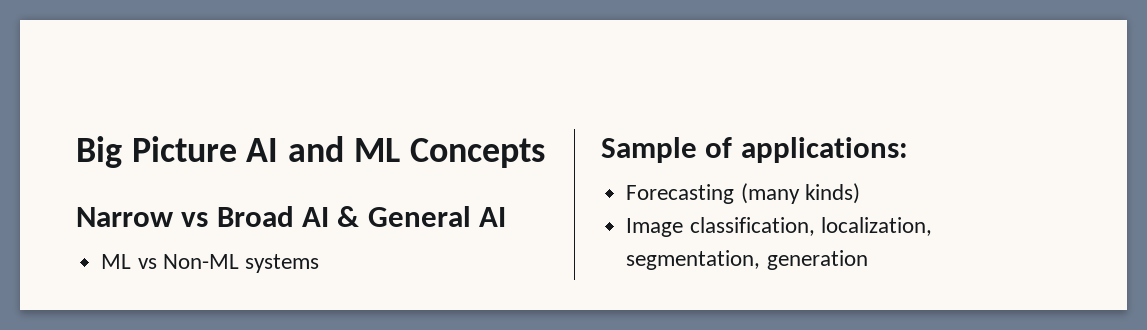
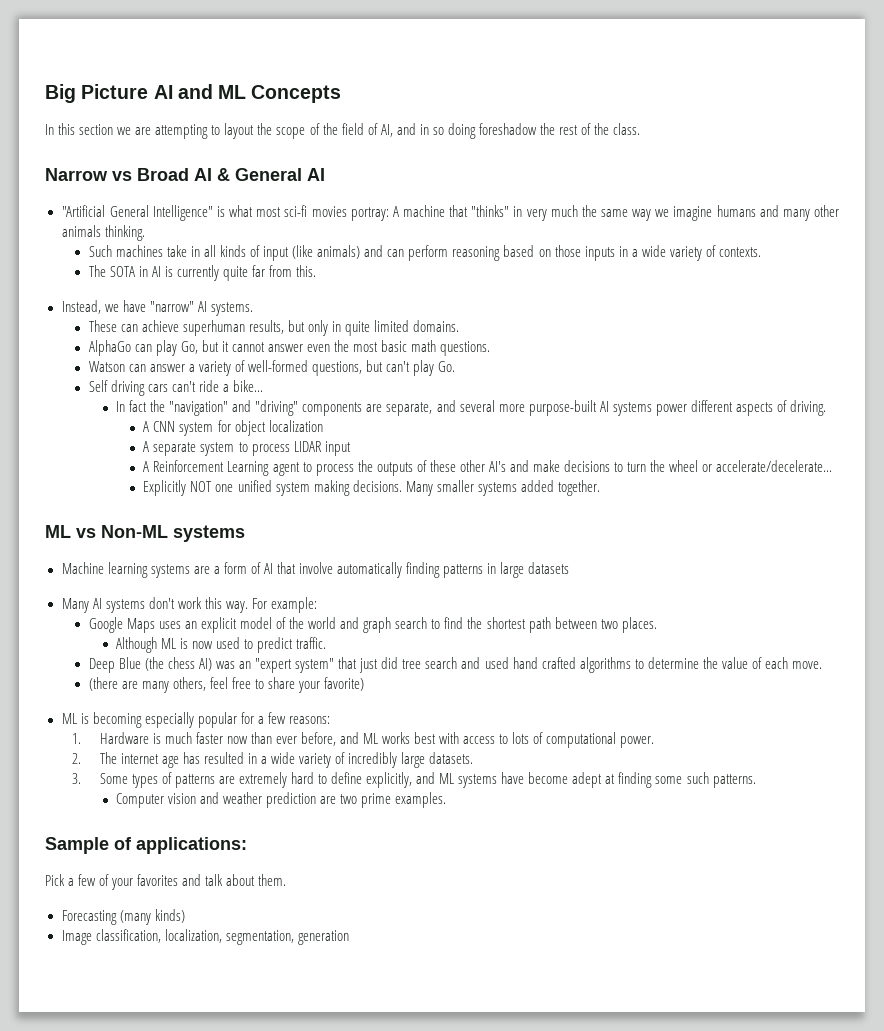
+ In this section we are attempting to layout the scope of the field of AI, and in so doing foreshadow the rest of the class.
+ "Artificial General Intelligence" is what most sci-fi movies portray: A machine that "thinks" in very much the same way we imagine humans and many other animals thinking.
+ Such machines take in all kinds of input (like animals) and can perform reasoning based on those inputs in a wide variety of contexts.
+ The SOTA in AI is currently quite far from this.
+ Instead, we have "narrow" AI systems.
+ These can achieve superhuman results, but only in quite limited domains.
+ AlphaGo can play Go, but it cannot answer even the most basic math questions.
+ Watson can answer a variety of well-formed questions, but can't play Go.
+ Self driving cars can't ride a bike...
+ In fact the "navigation" and "driving" components are separate, and several more purpose-built AI systems power different aspects of driving.
+ A CNN system for object localization
+ A separate system to process LIDAR input
+ A Reinforcement Learning agent to process the outputs of these other AI's and make decisions to turn the wheel or accelerate/decelerate...
+ Explicitly NOT one unified system making decisions. Many smaller systems added together.
  ML vs Non-ML systems
+ Machine learning systems are a form of AI that involve automatically finding patterns in large datasets
+ Many AI systems don't work this way. For example:
+ Google Maps uses an explicit model of the world and graph search to find the shortest path between two places.
+ Although ML is now used to predict traffic.
+ Deep Blue (the chess AI) was an "expert system" that just did tree search and used hand crafted algorithms to determine the value of each move.
+ (there are many others, feel free to share your favorite)
+ ML is becoming especially popular for a few reasons:
+ 1. Hardware is much faster now than ever before, and ML works best with access to lots of computational power.
+ 2. The internet age has resulted in a wide variety of incredibly large datasets.
+ 3. Some types of patterns are extremely hard to define explicitly, and ML systems have become adept at finding some such patterns.
+ Computer vision and weather prediction are two prime examples.
  Sample of applications:
+ Pick a few of your favorites and talk about them.

